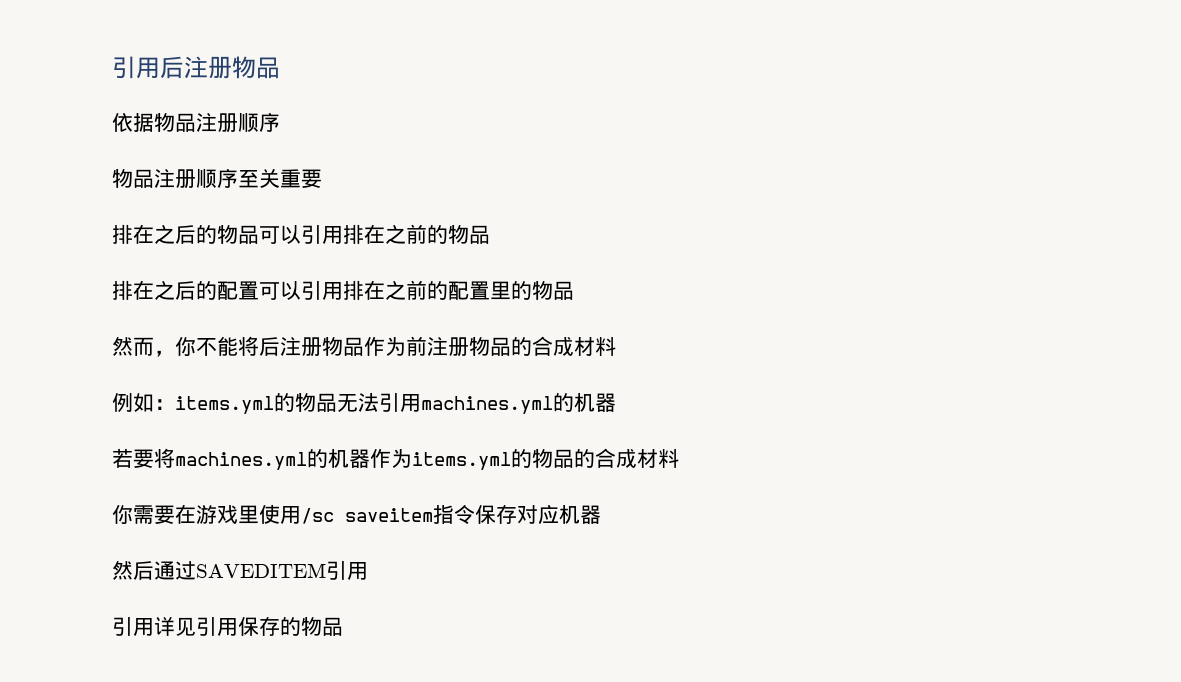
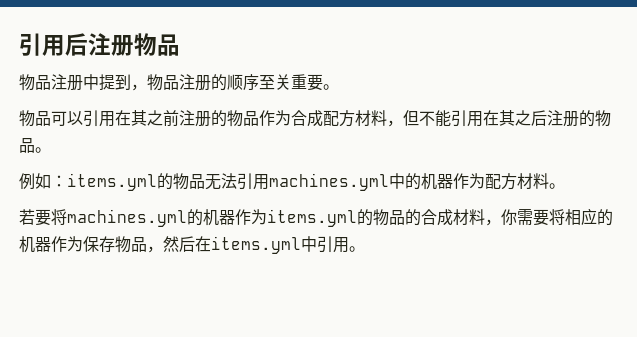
- 依据物品注册顺序
- 物品注册顺序至关重要
- 排在之后的物品可以引用排在之前的物品
- 排在之后的配置可以引用排在之前的配置里的物品
- 然而，你不能将后注册物品作为前注册物品的合成材料
+ 物品注册中提到，物品注册的顺序至关重要。
+ 物品可以引用在其之前注册的物品作为合成配方材料，但不能引用在其之后注册的物品。
- 例如：items.yml的物品无法引用machines.yml的机器
+ 例如：items.yml的物品无法引用machines.yml中的机器作为配方材料。
- 若要将machines.yml的机器作为items.yml的物品的合成材料
- 你需要在游戏里使用/sc saveitem指令保存对应机器
- 然后通过SAVEDITEM引用
- 引用详见引用保存的物品
+ 若要将machines.yml的机器作为items.yml的物品的合成材料，你需要将相应的机器作为保存物品，然后在items.yml中引用。

